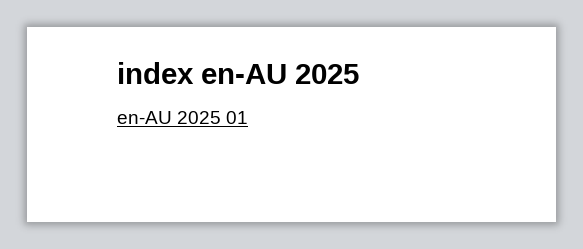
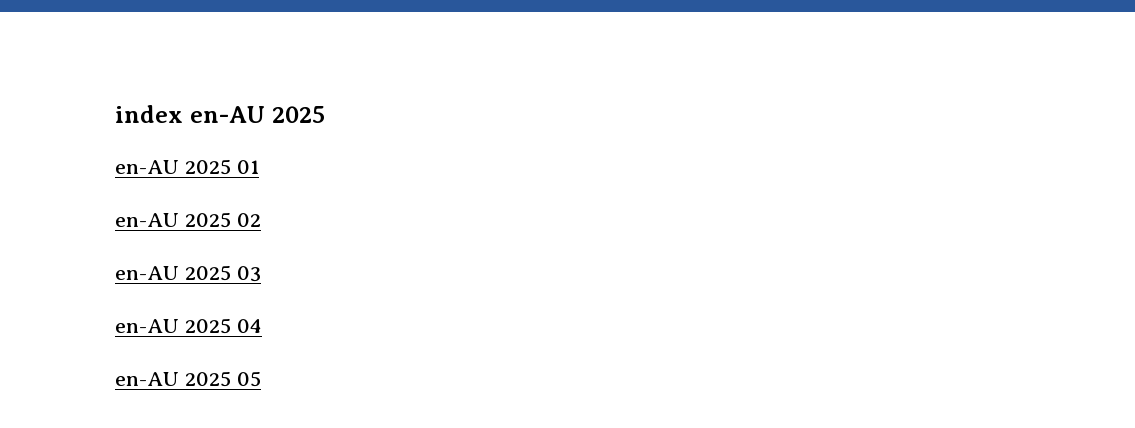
+ en-AU 2025 02
+ en-AU 2025 03
+ en-AU 2025 04
+ en-AU 2025 05

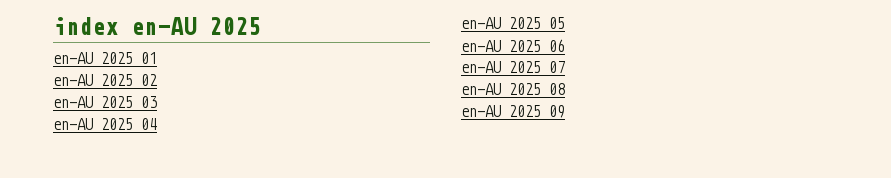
+ en-AU 2025 06
+ en-AU 2025 07
+ en-AU 2025 08
+ en-AU 2025 09

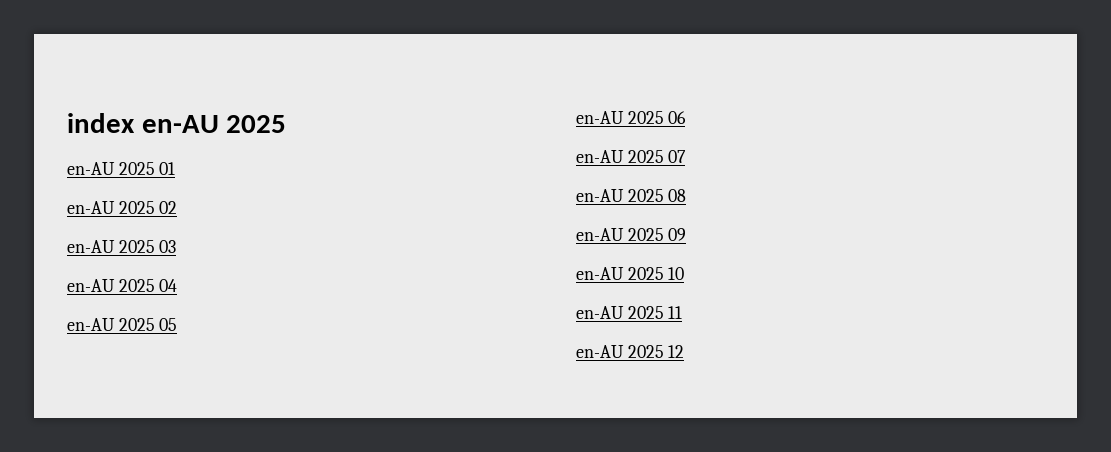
+ en-AU 2025 10
+ en-AU 2025 11
+ en-AU 2025 12

